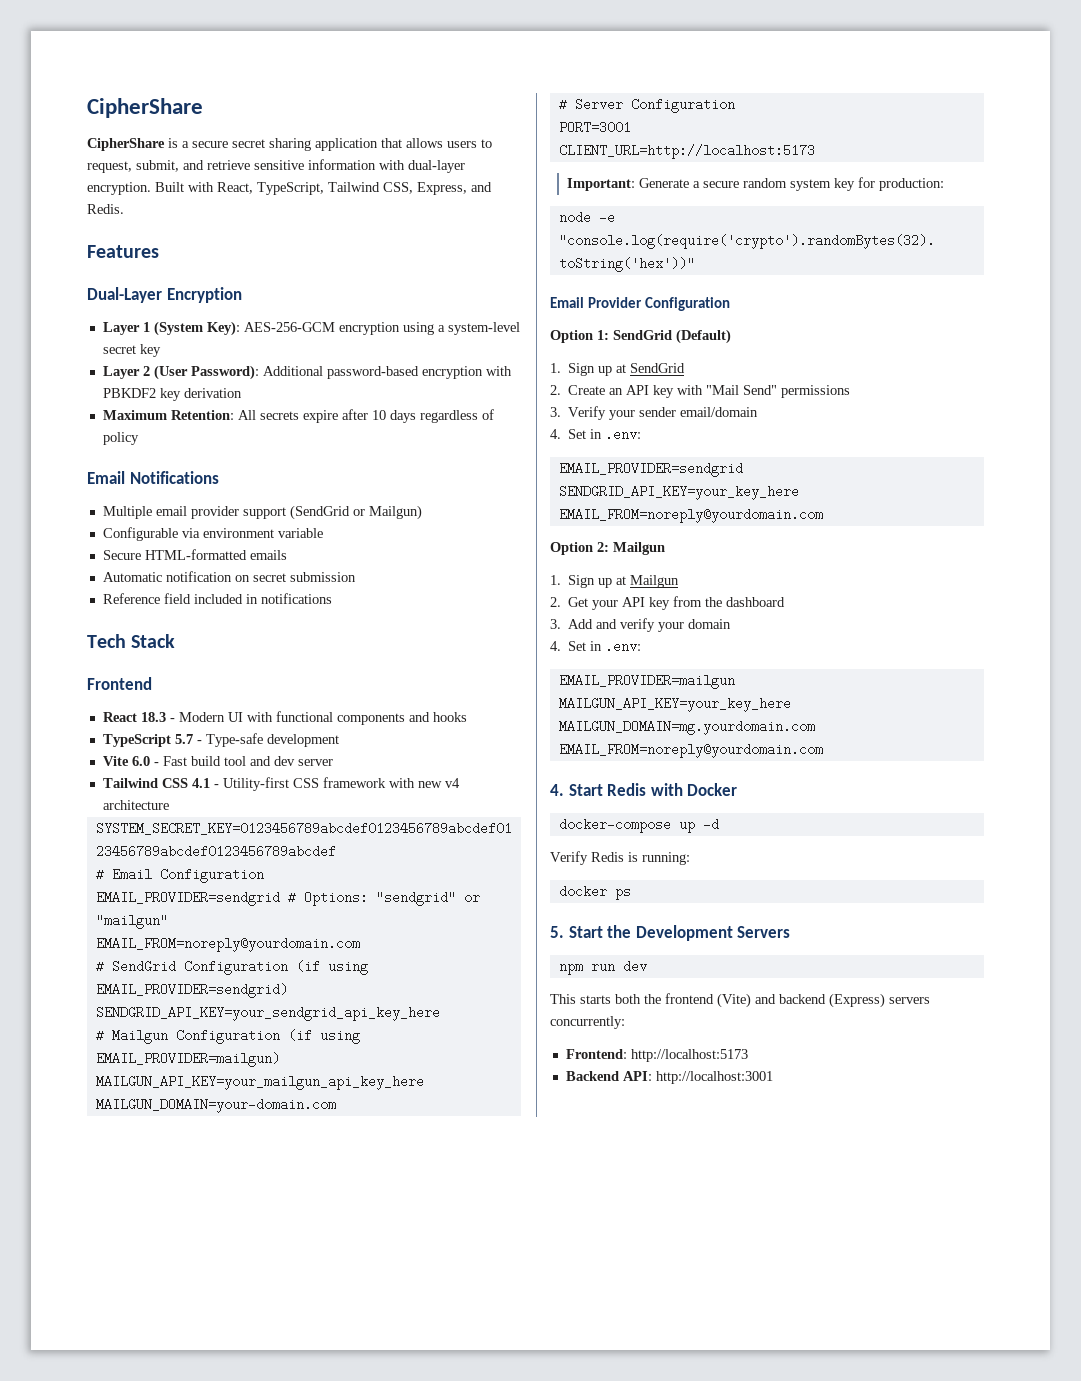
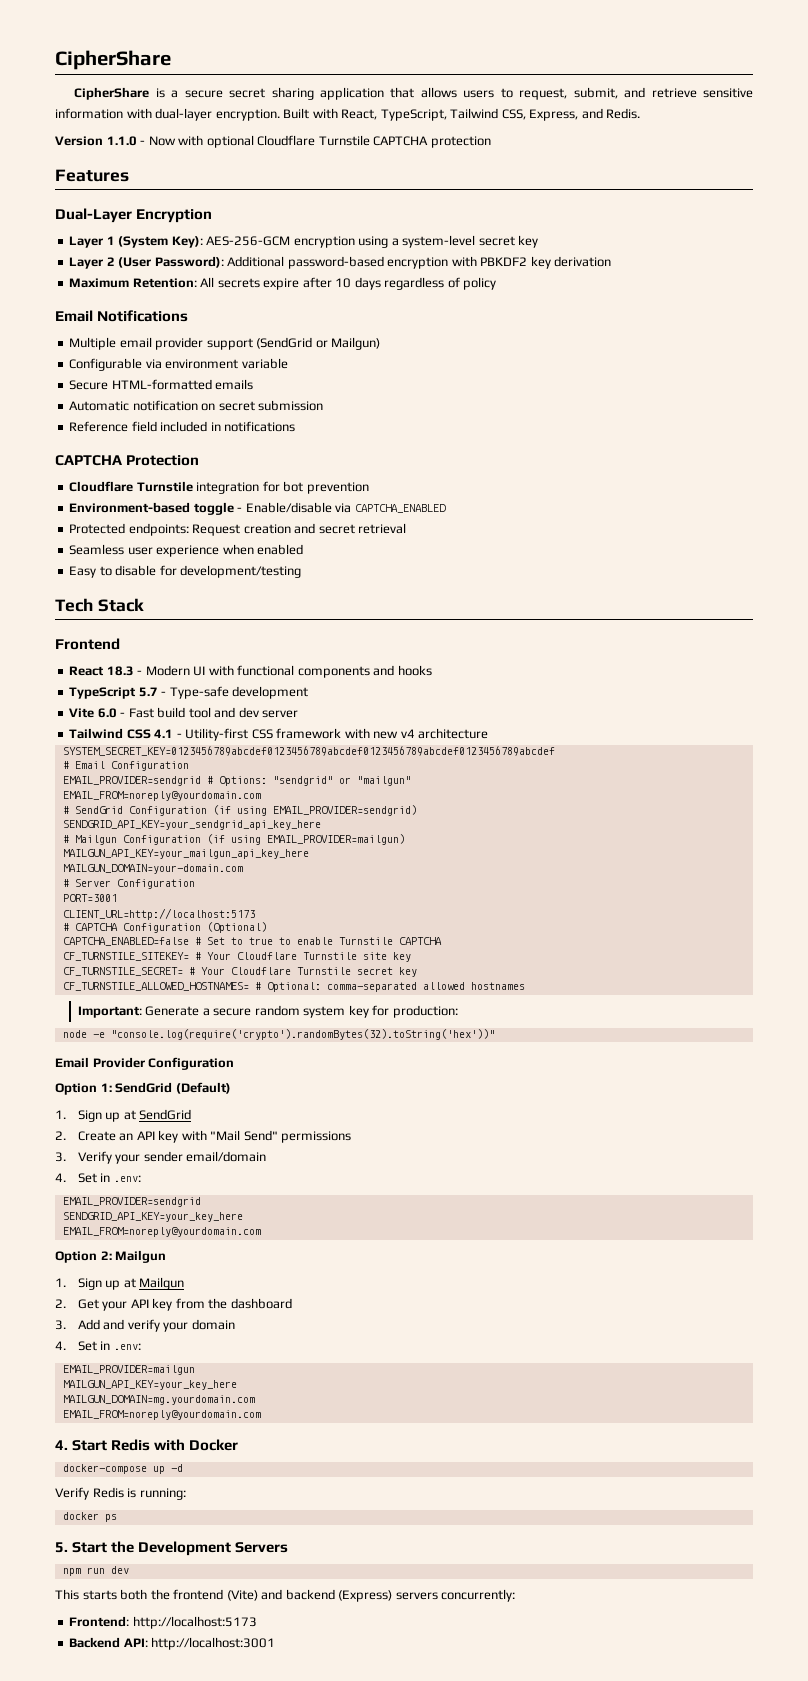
+ Version 1.1.0 - Now with optional Cloudflare Turnstile CAPTCHA protection
+ CAPTCHA Protection
+ Cloudflare Turnstile integration for bot prevention
+ Environment-based toggle - Enable/disable via CAPTCHA_ENABLED
+ Protected endpoints: Request creation and secret retrieval
+ Seamless user experience when enabled
+ Easy to disable for development/testing
+ # CAPTCHA Configuration (Optional)
+ CAPTCHA_ENABLED=false # Set to true to enable Turnstile CAPTCHA
+ CF_TURNSTILE_SITEKEY= # Your Cloudflare Turnstile site key
+ CF_TURNSTILE_SECRET= # Your Cloudflare Turnstile secret key
+ CF_TURNSTILE_ALLOWED_HOSTNAMES= # Optional: comma-separated allowed hostnames

